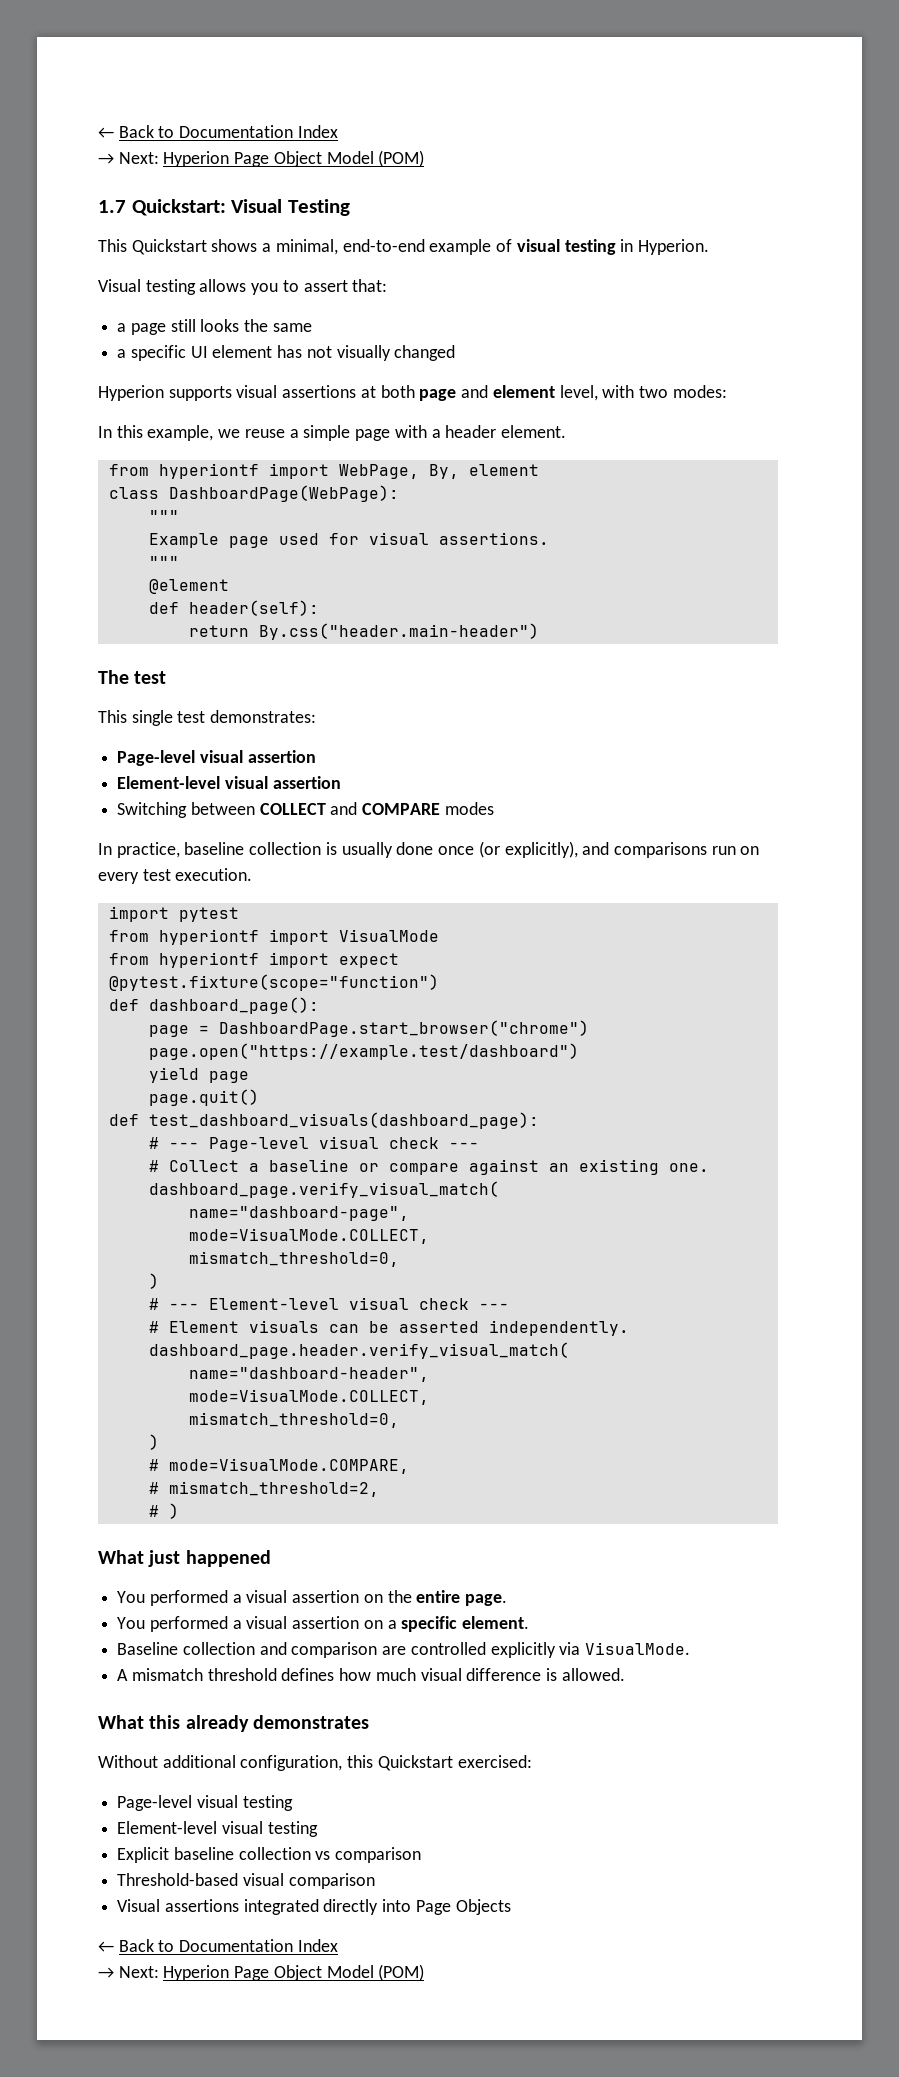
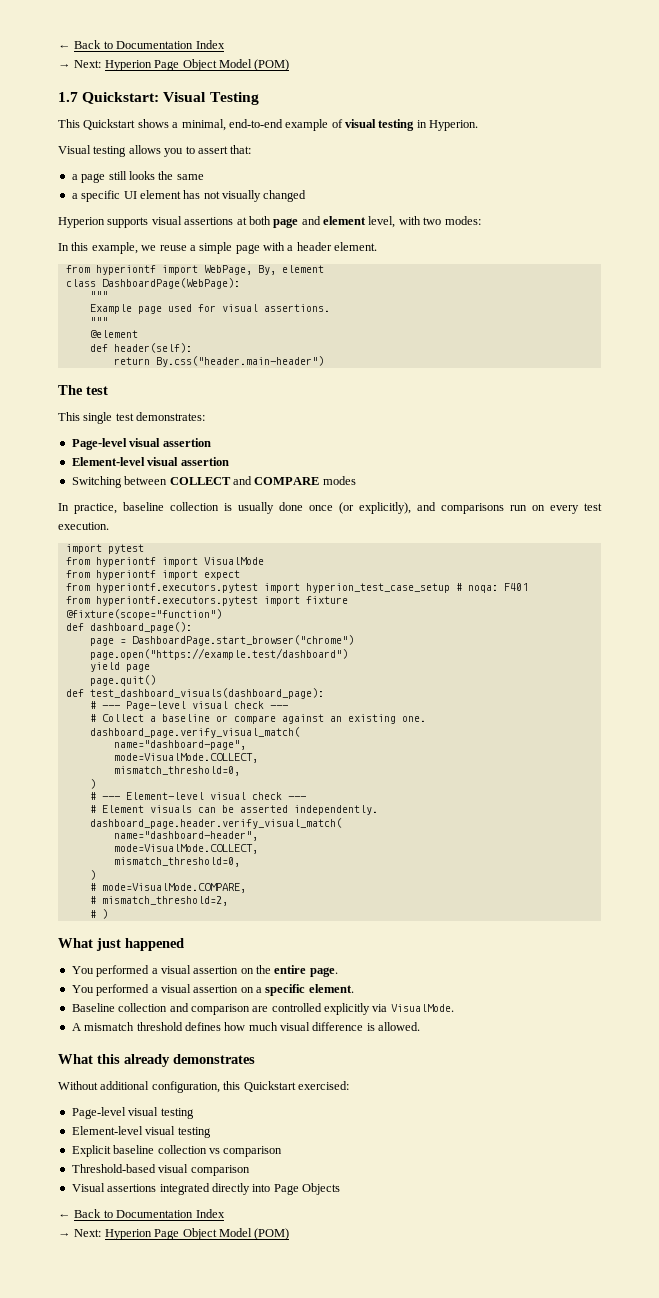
- @pytest.fixture(scope="function")
+ from hyperiontf.executors.pytest import hyperion_test_case_setup # noqa: F401
+ from hyperiontf.executors.pytest import fixture
+ @fixture(scope="function")

